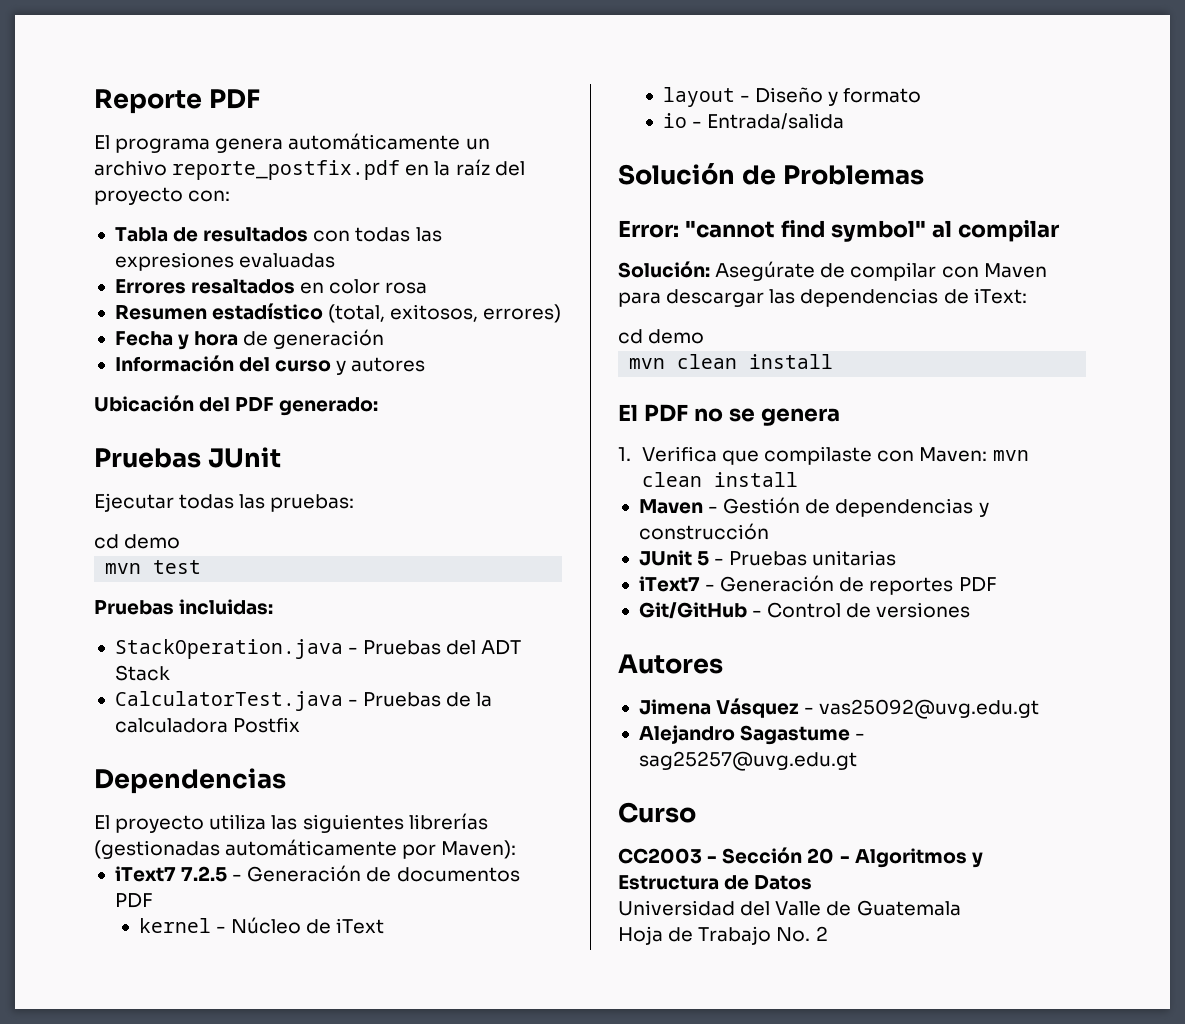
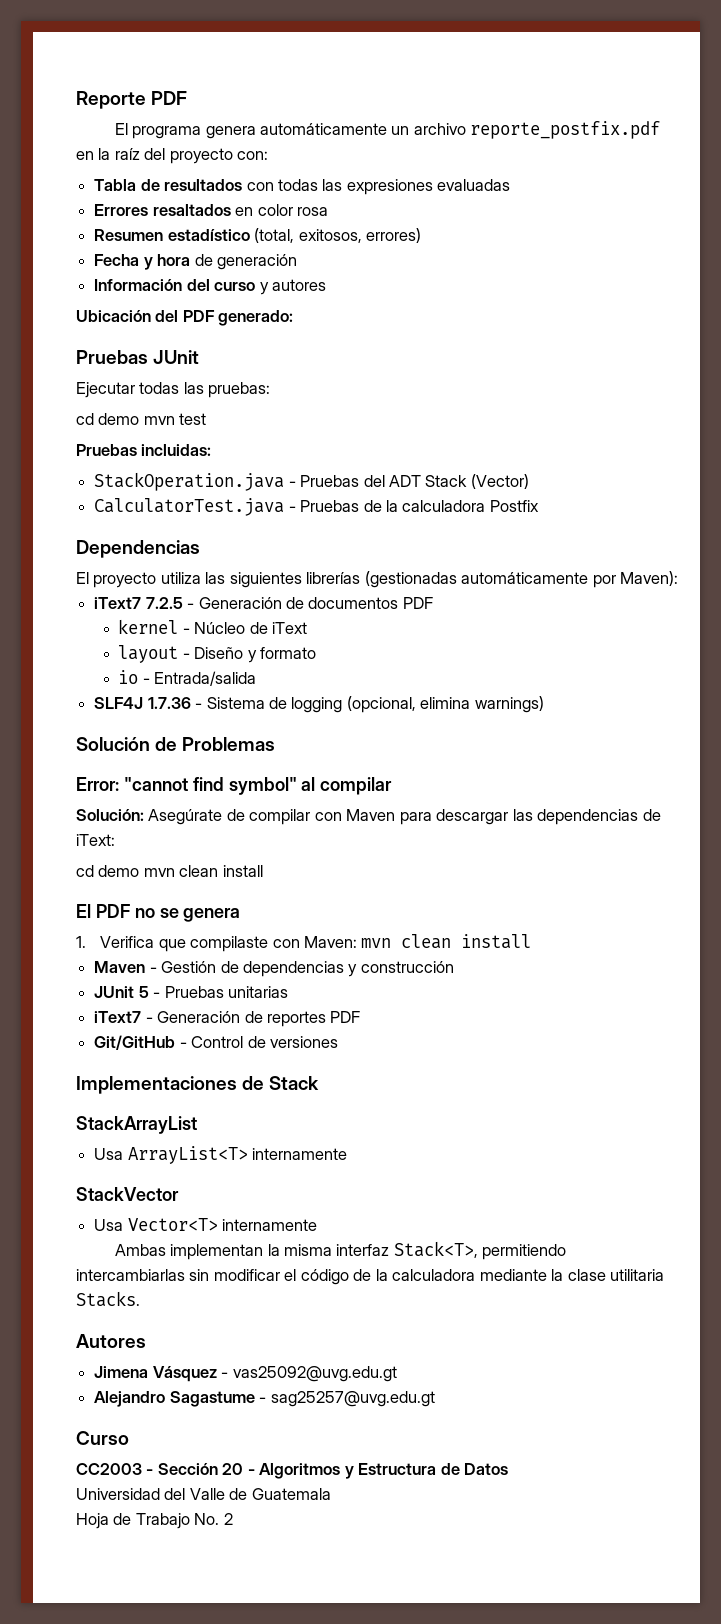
  Ejecutar todas las pruebas:
- cd demo
- mvn test
+ cd demo mvn test
- StackOperation.java - Pruebas del ADT Stack
+ StackOperation.java - Pruebas del ADT Stack (Vector)
+ SLF4J 1.7.36 - Sistema de logging (opcional, elimina warnings)
  Solución: Asegúrate de compilar con Maven para descargar las dependencias de iText:
- cd demo
- mvn clean install
+ cd demo mvn clean install
+ Implementaciones de Stack
+ StackArrayList
+ Usa ArrayList<T> internamente
+ StackVector
+ Usa Vector<T> internamente
+ Ambas implementan la misma interfaz Stack<T>, permitiendo intercambiarlas sin modificar el código de la calculadora mediante la clase utilitaria Stacks.

